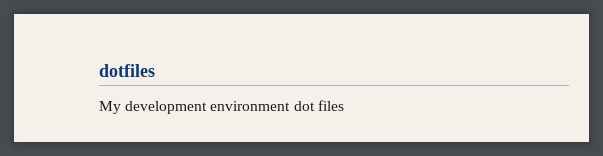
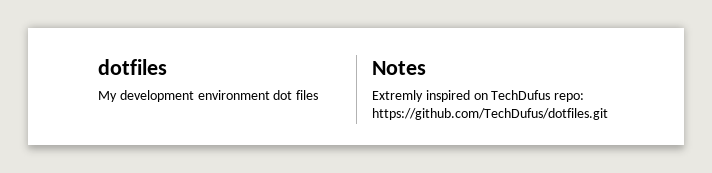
+ Notes
+ Extremly inspired on TechDufus repo: https://github.com/TechDufus/dotfiles.git

